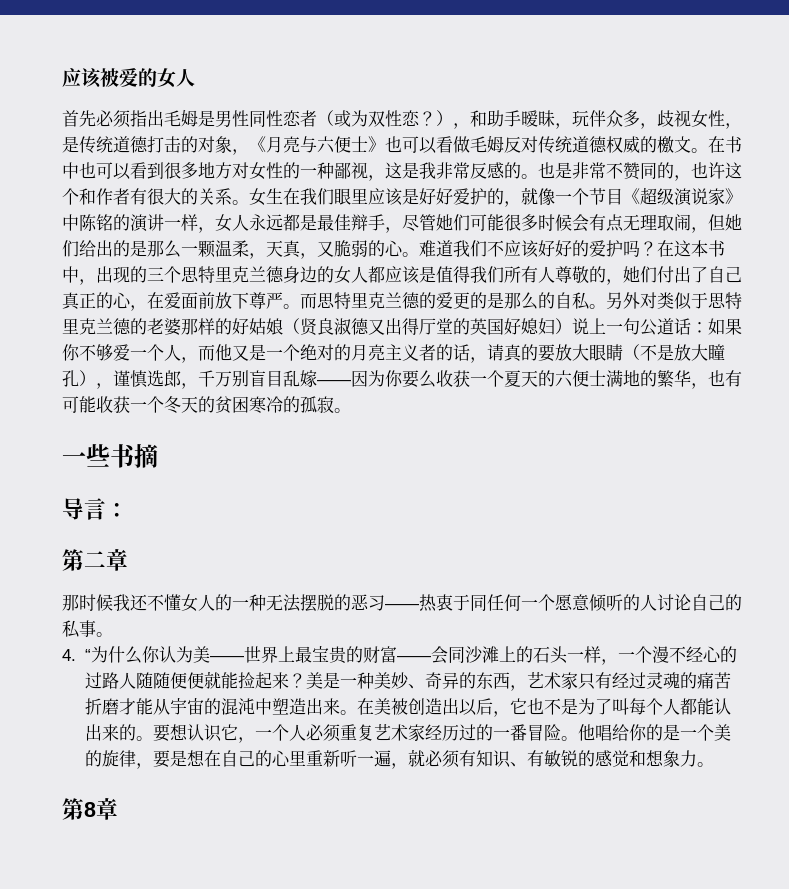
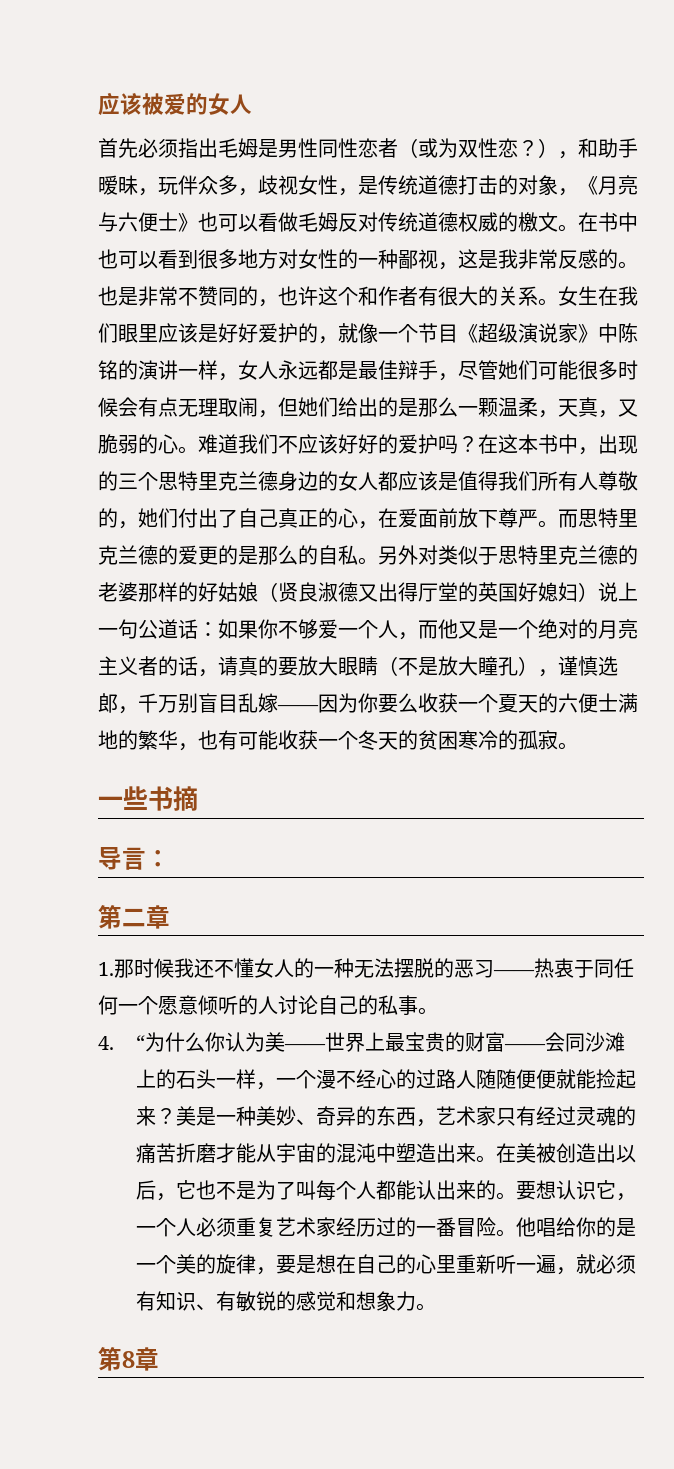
- 那时候我还不懂女人的一种无法摆脱的恶习——热衷于同任何一个愿意倾听的人讨论自己的私事。
+ 1.那时候我还不懂女人的一种无法摆脱的恶习——热衷于同任何一个愿意倾听的人讨论自己的私事。

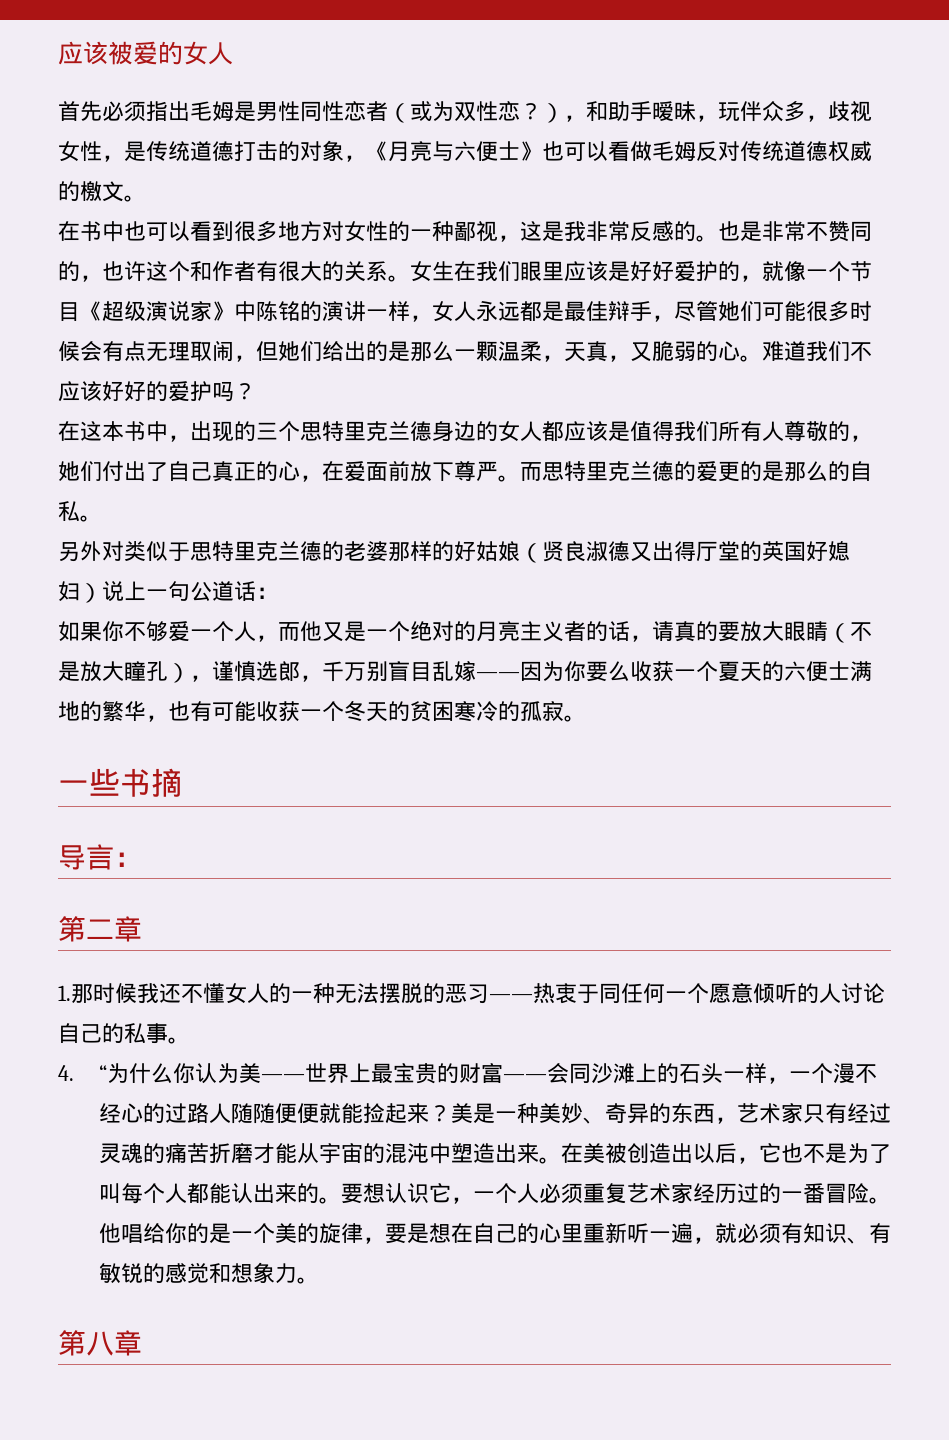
- 首先必须指出毛姆是男性同性恋者（或为双性恋？），和助手暧昧，玩伴众多，歧视女性，是传统道德打击的对象，《月亮与六便士》也可以看做毛姆反对传统道德权威的檄文。在书中也可以看到很多地方对女性的一种鄙视，这是我非常反感的。
+ 首先必须指出毛姆是男性同性恋者（或为双性恋？），和助手暧昧，玩伴众多，歧视女性，是传统道德打击的对象，《月亮与六便士》也可以看做毛姆反对传统道德权威的檄文。
+ 在书中也可以看到很多地方对女性的一种鄙视，这是我非常反感的。
- 难道我们不应该好好的爱护吗？在这本书中，出现的三个思特里克兰德身边的女人都应该是值得我们所有人尊敬的，她们付出了自己真正的心，在爱面前放下尊严。
+ 难道我们不应该好好的爱护吗？
+ 在这本书中，出现的三个思特里克兰德身边的女人都应该是值得我们所有人尊敬的，她们付出了自己真正的心，在爱面前放下尊严。
- 而思特里克兰德的爱更的是那么的自私。另外对类似于思特里克兰德的老婆那样的好姑娘（贤良淑德又出得厅堂的英国好媳妇）说上一句公道话：如果你不够爱一个人，而他又是一个绝对的月亮主义者的话，请真的要放大眼睛（不是放大瞳孔），谨慎选郎，千万别盲目乱嫁——因为你要么收获一个夏天的六便士满地的繁华，也有可能收获一个冬天的贫困寒冷的孤寂。
+ 而思特里克兰德的爱更的是那么的自私。
+ 另外对类似于思特里克兰德的老婆那样的好姑娘（贤良淑德又出得厅堂的英国好媳妇）说上一句公道话：
+ 如果你不够爱一个人，而他又是一个绝对的月亮主义者的话，请真的要放大眼睛（不是放大瞳孔），谨慎选郎，千万别盲目乱嫁——因为你要么收获一个夏天的六便士满地的繁华，也有可能收获一个冬天的贫困寒冷的孤寂。
- 第8章
+ 第八章

